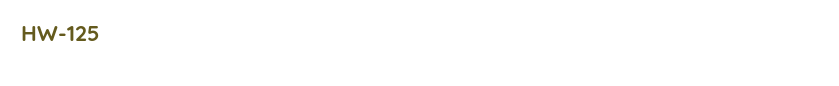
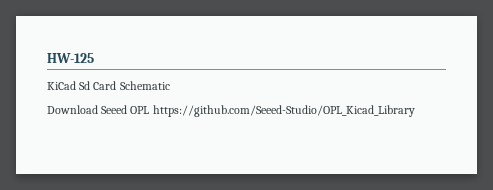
+ KiCad Sd Card Schematic
+ Download Seeed OPL https://github.com/Seeed-Studio/OPL_Kicad_Library

